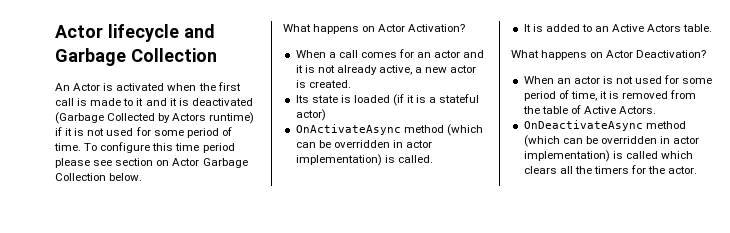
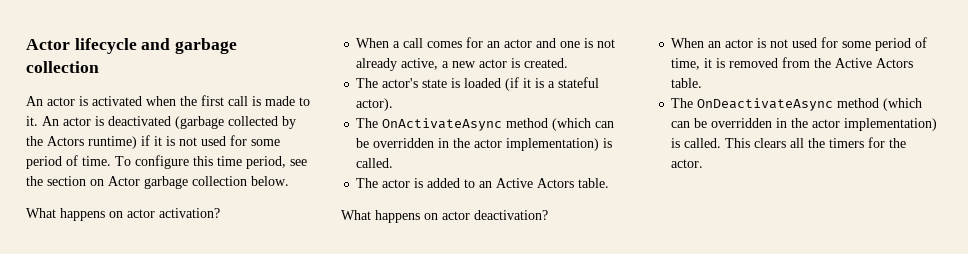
- Actor lifecycle and Garbage Collection
- An Actor is activated when the first call is made to it and it is deactivated (Garbage Collected by Actors runtime) if it is not used for some period of time.
+ Actor lifecycle and garbage collection
+ An actor is activated when the first call is made to it. An actor is deactivated (garbage collected by the Actors runtime) if it is not used for some period of time.
- To configure this time period please see section on Actor Garbage Collection below.
+ To configure this time period, see the section on Actor garbage collection below.
- What happens on Actor Activation?
+ What happens on actor activation?
- When a call comes for an actor and it is not already active, a new actor is created.
+ When a call comes for an actor and one is not already active, a new actor is created.
- Its state is loaded (if it is a stateful actor)
- OnActivateAsync method (which can be overridden in actor implementation) is called.
+ The actor's state is loaded (if it is a stateful actor).
+ The OnActivateAsync method (which can be overridden in the actor implementation) is called.
- It is added to an Active Actors table.
+ The actor is added to an Active Actors table.
- What happens on Actor Deactivation?
+ What happens on actor deactivation?
- When an actor is not used for some period of time, it is removed from the table of Active Actors.
- OnDeactivateAsync method (which can be overridden in actor implementation) is called which clears all the timers for the actor.
+ When an actor is not used for some period of time, it is removed from the Active Actors table.
+ The OnDeactivateAsync method (which can be overridden in the actor implementation) is called. This clears all the timers for the actor.

